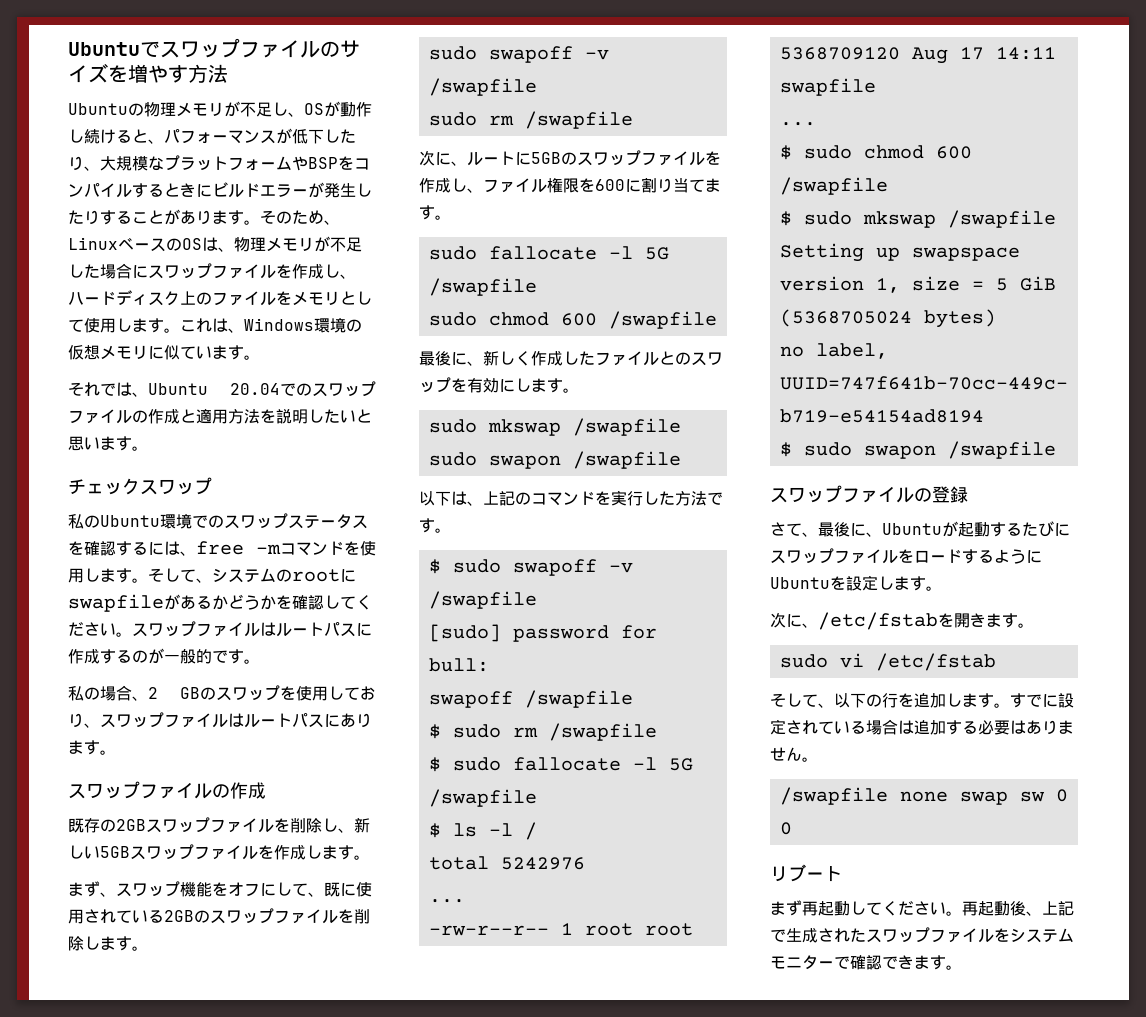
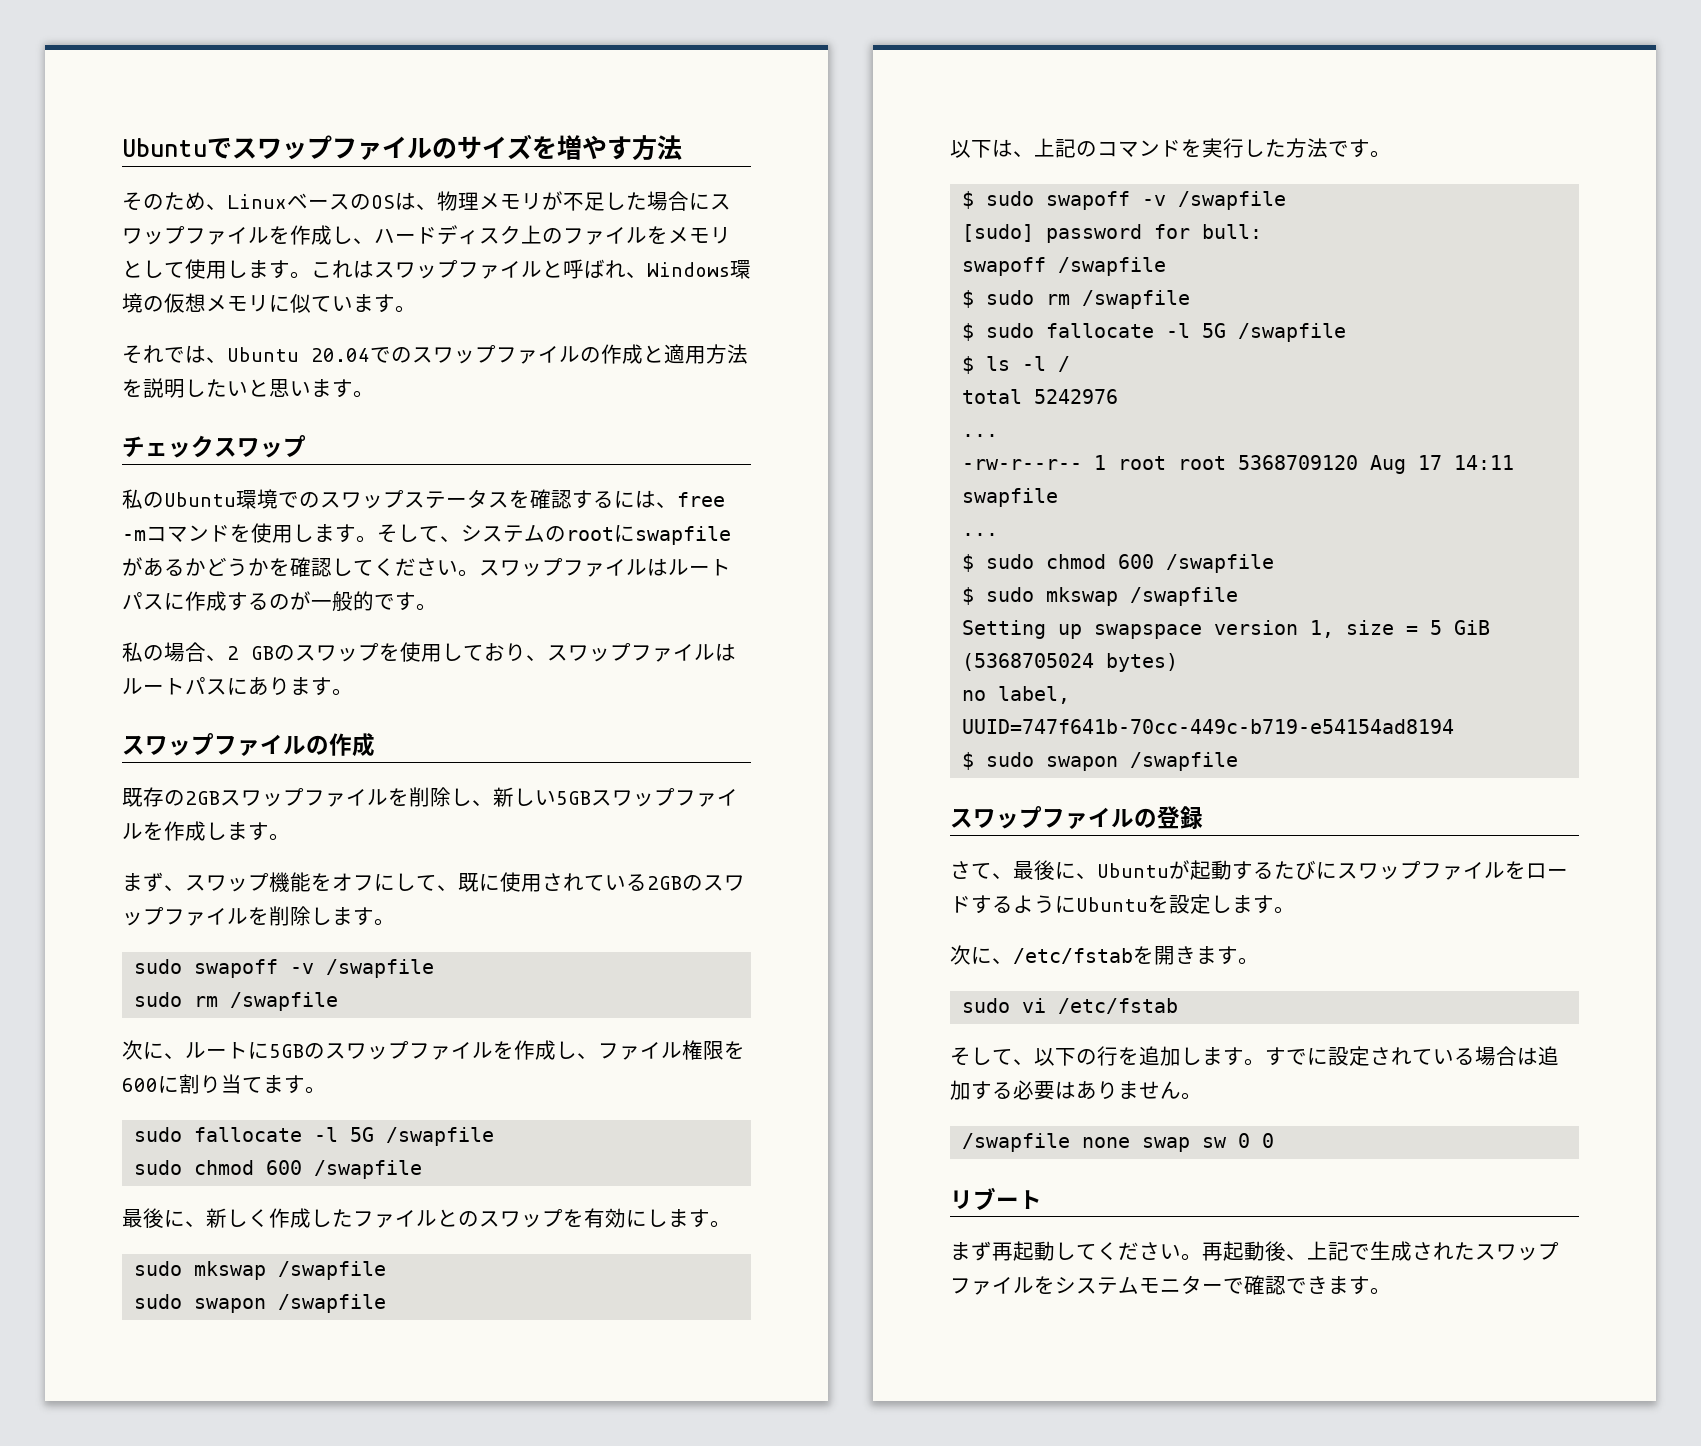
- Ubuntuの物理メモリが不足し、OSが動作し続けると、パフォーマンスが低下したり、大規模なプラットフォームやBSPをコンパイルするときにビルドエラーが発生したりすることがあります。
- これは、Windows環境の仮想メモリに似ています。
+ これはスワップファイルと呼ばれ、Windows環境の仮想メモリに似ています。

